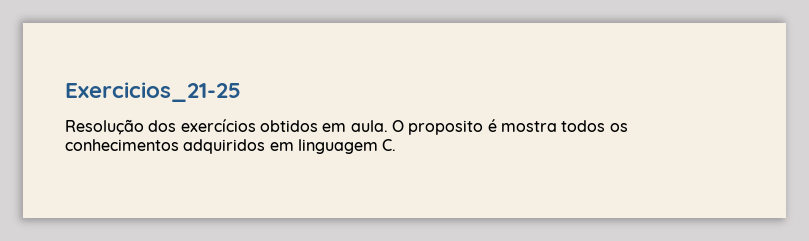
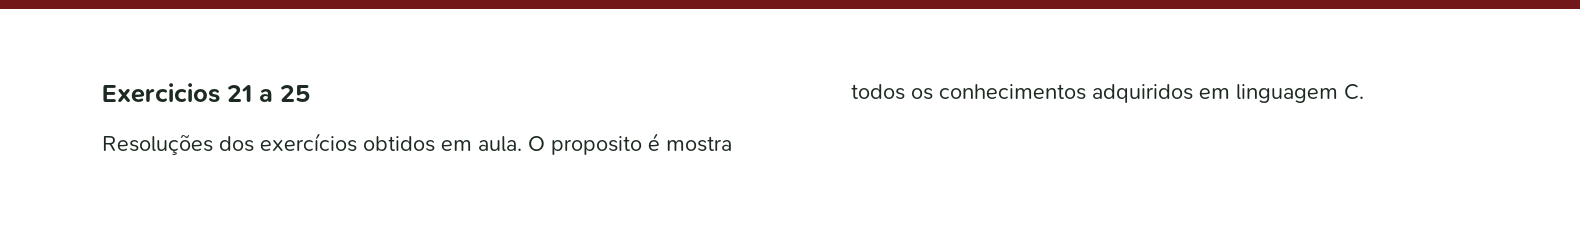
- Exercicios_21-25
- Resolução dos exercícios obtidos em aula.
+ Exercicios 21 a 25
+ Resoluções dos exercícios obtidos em aula.

